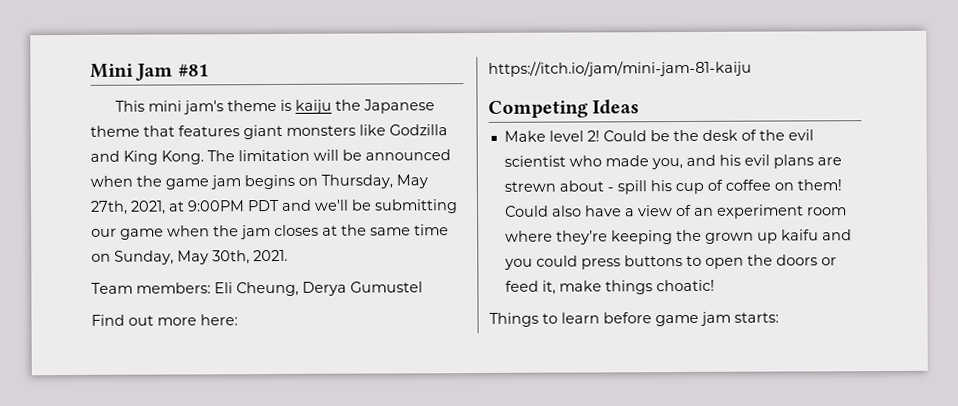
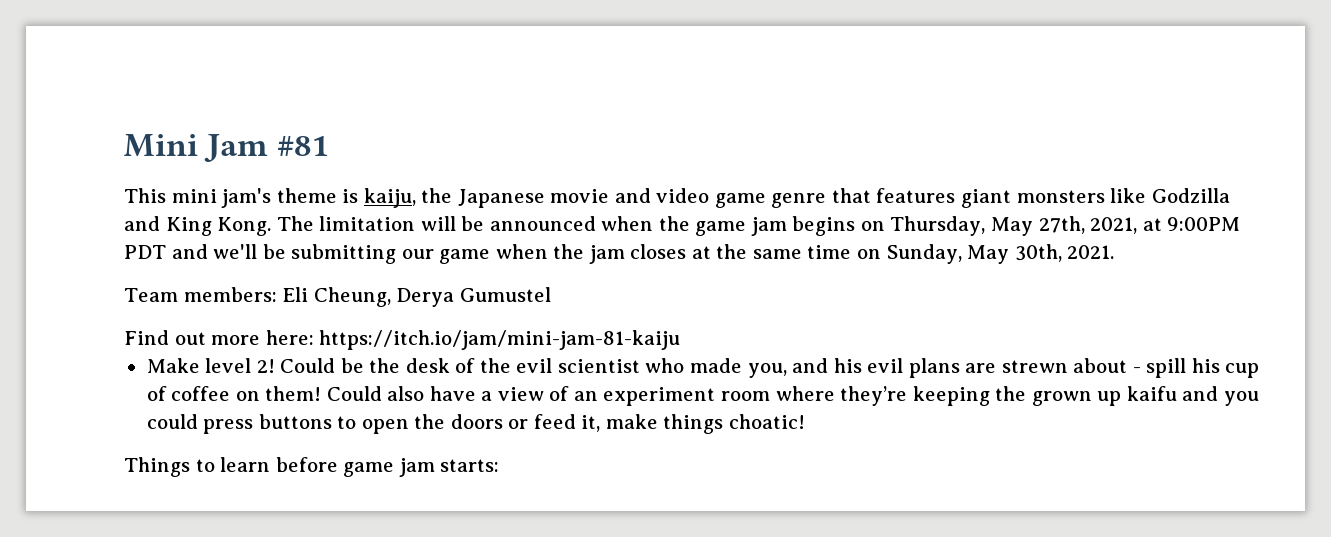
- This mini jam's theme is kaiju the Japanese theme that features giant monsters like Godzilla and King Kong.
+ This mini jam's theme is kaiju, the Japanese movie and video game genre that features giant monsters like Godzilla and King Kong.
- Competing Ideas

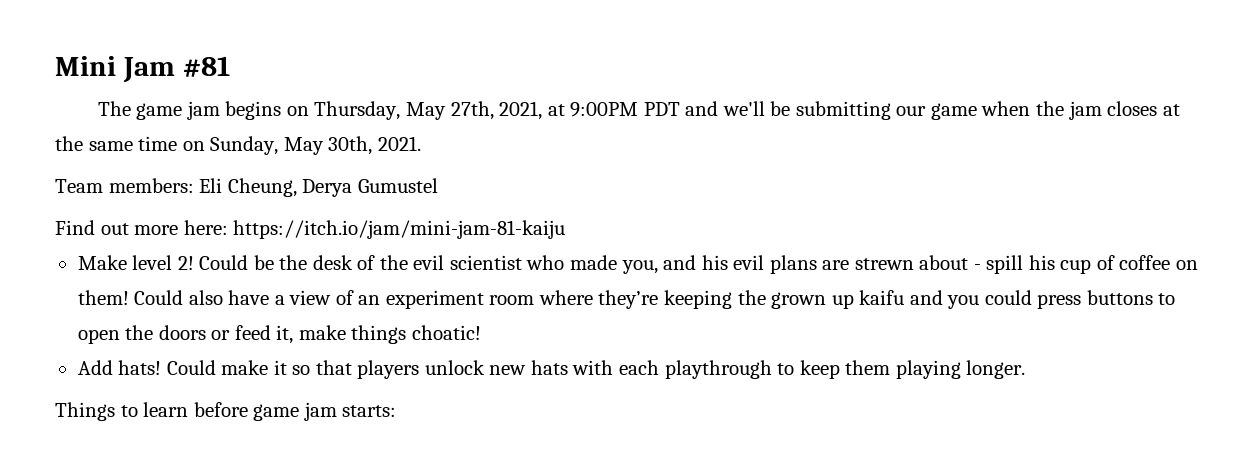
- This mini jam's theme is kaiju, the Japanese movie and video game genre that features giant monsters like Godzilla and King Kong. The limitation will be announced when the game jam begins on Thursday, May 27th, 2021, at 9:00PM PDT and we'll be submitting our game when the jam closes at the same time on Sunday, May 30th, 2021.
+ The game jam begins on Thursday, May 27th, 2021, at 9:00PM PDT and we'll be submitting our game when the jam closes at the same time on Sunday, May 30th, 2021.
+ Add hats! Could make it so that players unlock new hats with each playthrough to keep them playing longer.

